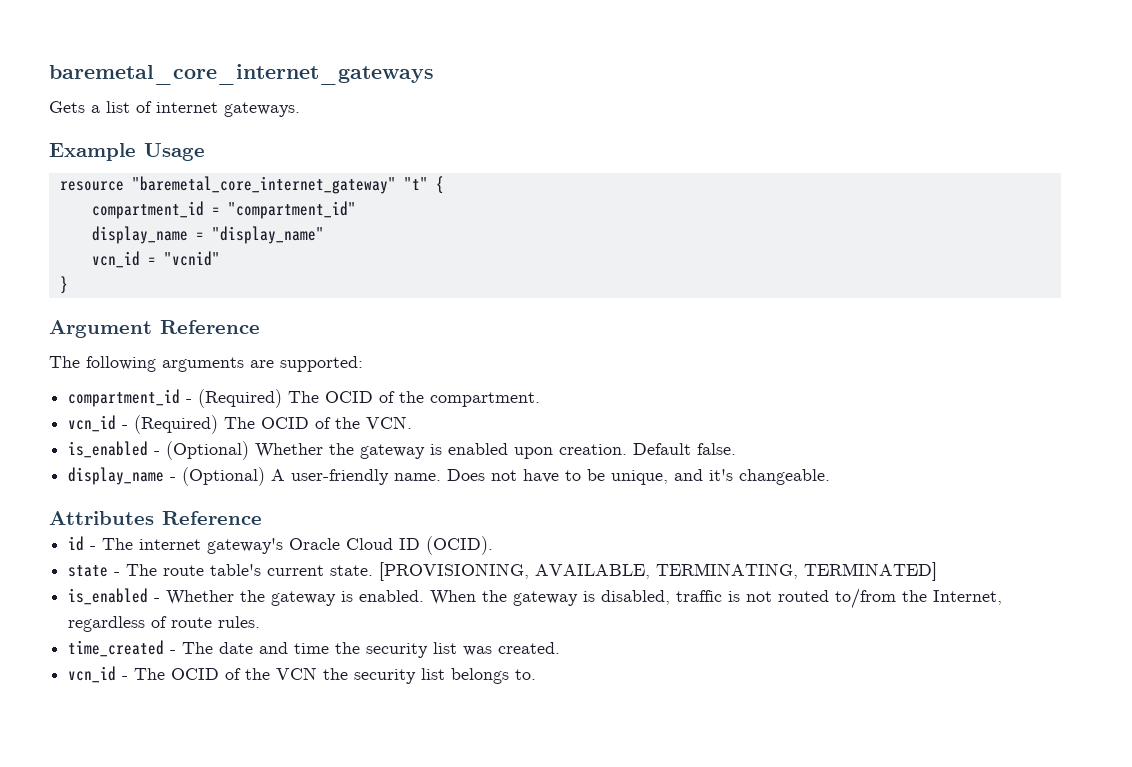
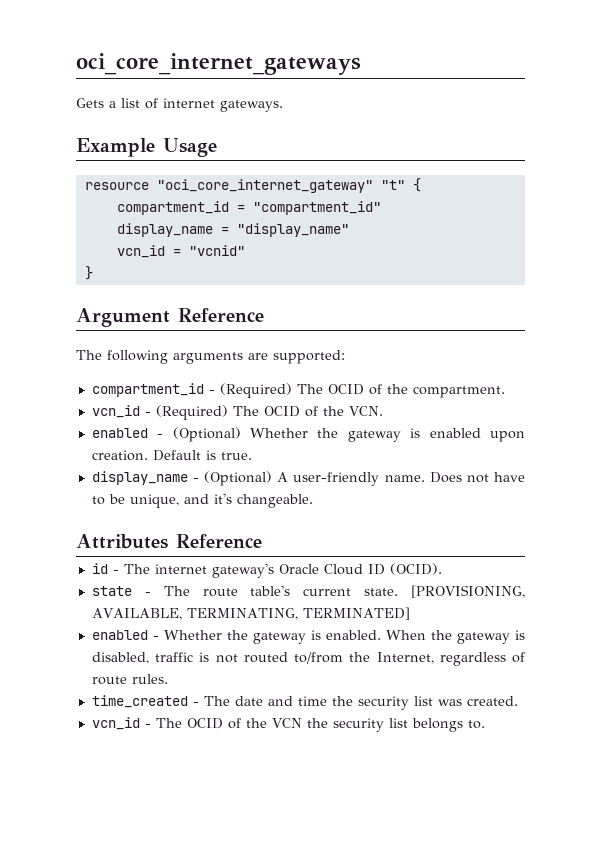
- baremetal_core_internet_gateways
+ oci_core_internet_gateways
- resource "baremetal_core_internet_gateway" "t" {
+ resource "oci_core_internet_gateway" "t" {
- is_enabled - (Optional) Whether the gateway is enabled upon creation.
+ enabled - (Optional) Whether the gateway is enabled upon creation.
- Default false.
+ Default is true.
- is_enabled - Whether the gateway is enabled.
+ enabled - Whether the gateway is enabled.

